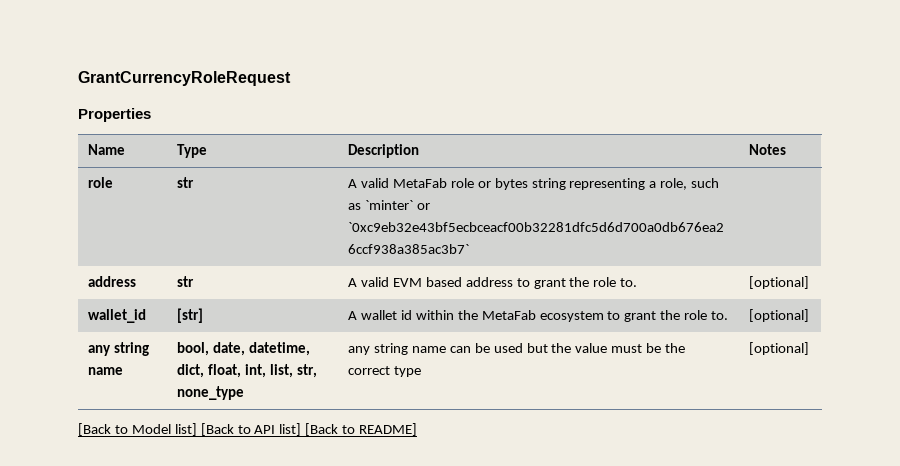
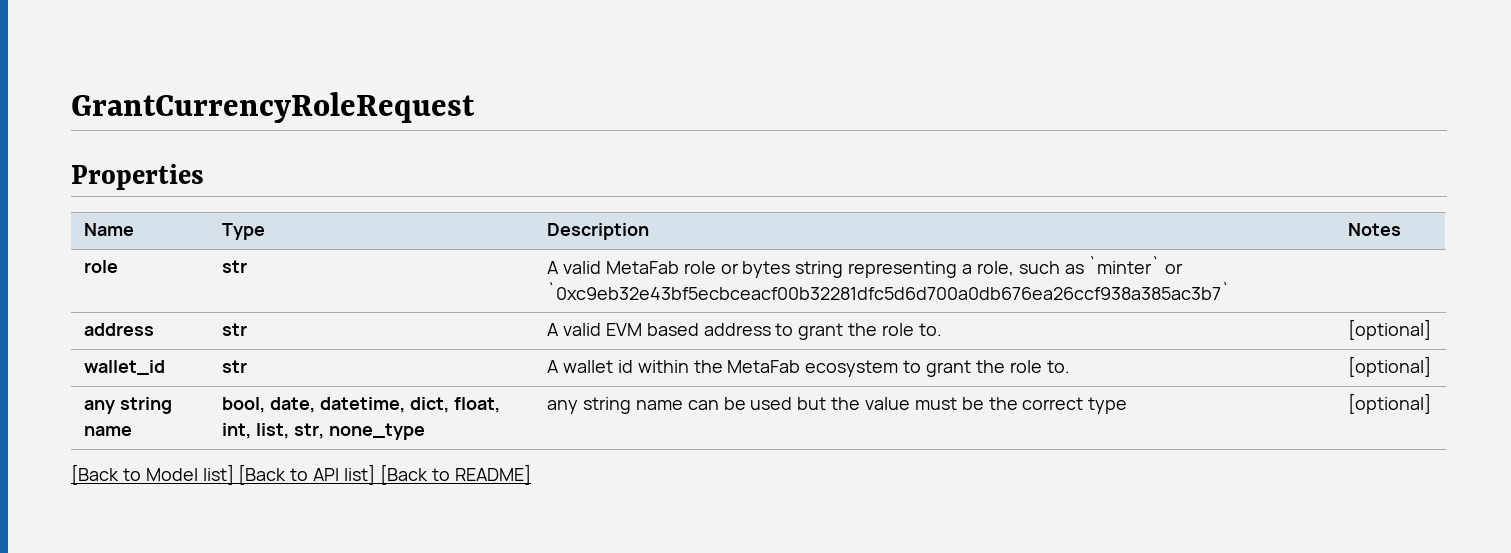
- wallet_id | [str] | A wallet id within the MetaFab ecosystem to grant the role to. | [optional]
+ wallet_id | str | A wallet id within the MetaFab ecosystem to grant the role to. | [optional]

